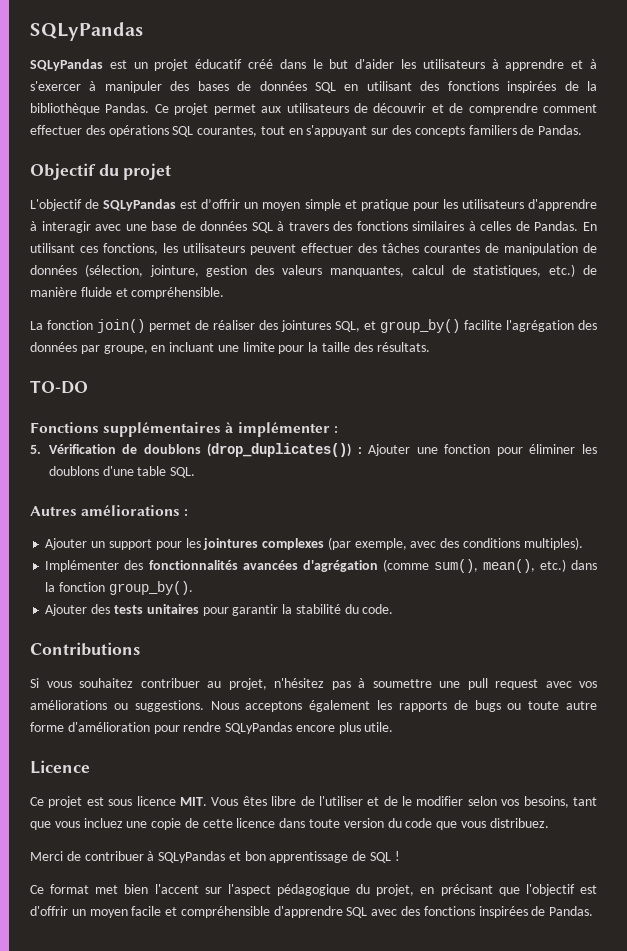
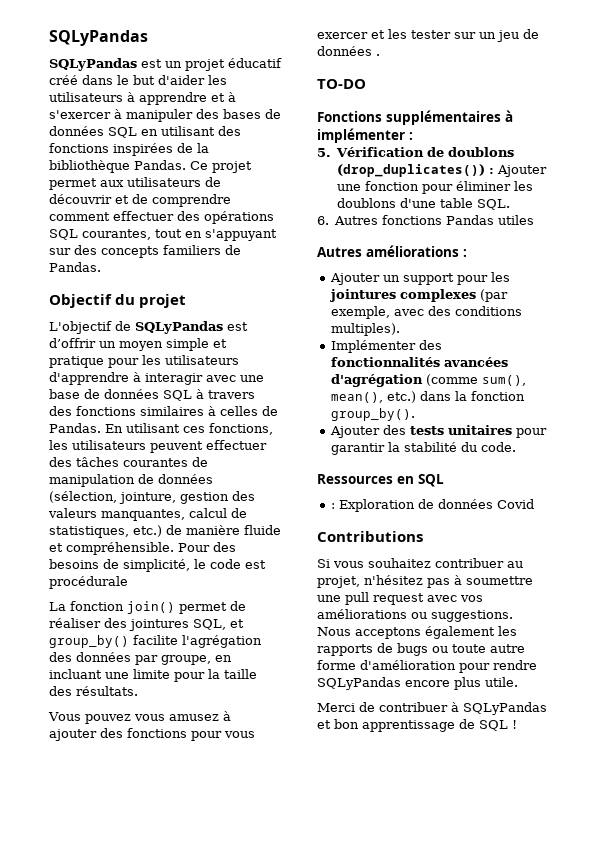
+ Pour des besoins de simplicité, le code est procédurale
+ Vous pouvez vous amusez à ajouter des fonctions pour vous exercer et les tester sur un jeu de données .
+ 6. Autres fonctions Pandas utiles
+ Ressources en SQL
+ : Exploration de données Covid
- Licence
- Ce projet est sous licence MIT. Vous êtes libre de l'utiliser et de le modifier selon vos besoins, tant que vous incluez une copie de cette licence dans toute version du code que vous distribuez.
- Ce format met bien l'accent sur l'aspect pédagogique du projet, en précisant que l'objectif est d'offrir un moyen facile et compréhensible d'apprendre SQL avec des fonctions inspirées de Pandas.

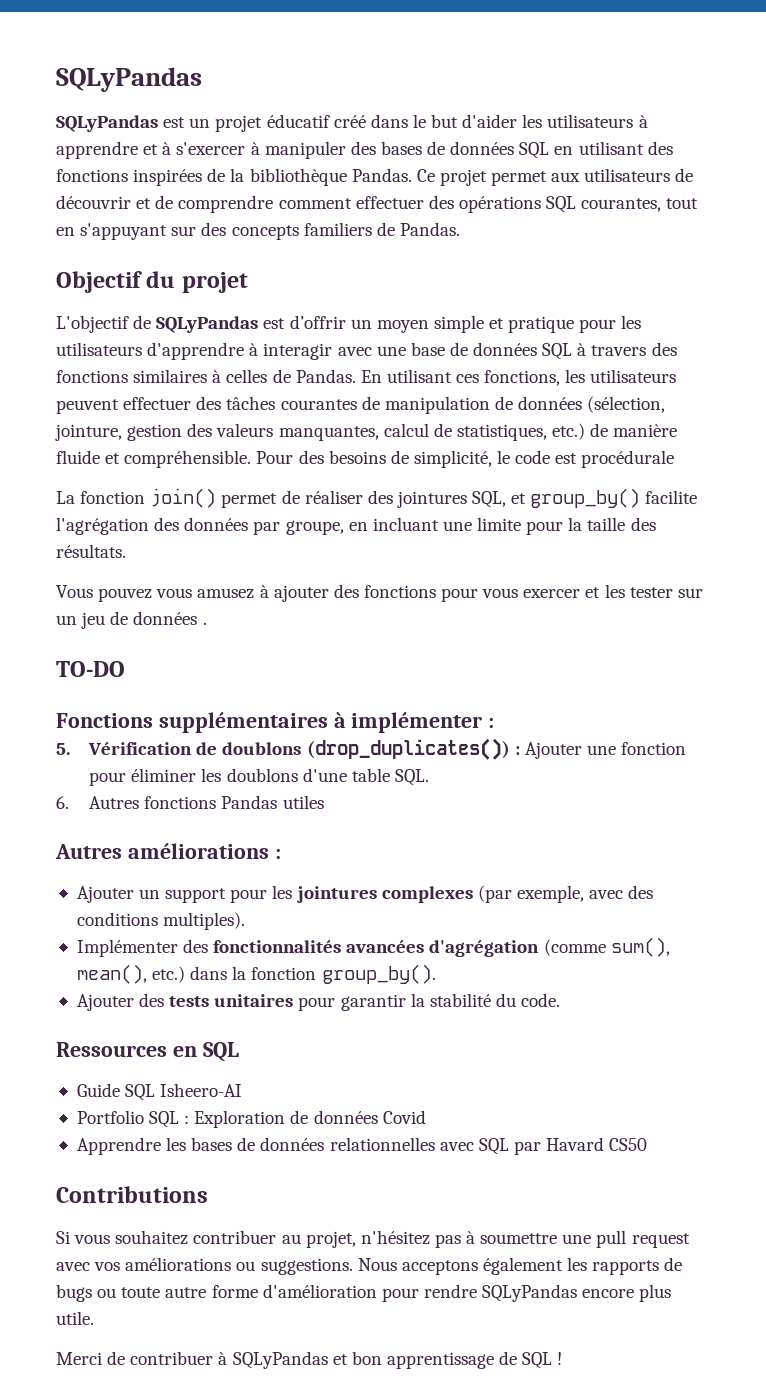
- : Exploration de données Covid
+ Guide SQL Isheero-AI
+ Portfolio SQL : Exploration de données Covid
+ Apprendre les bases de données relationnelles avec SQL par Havard CS50

